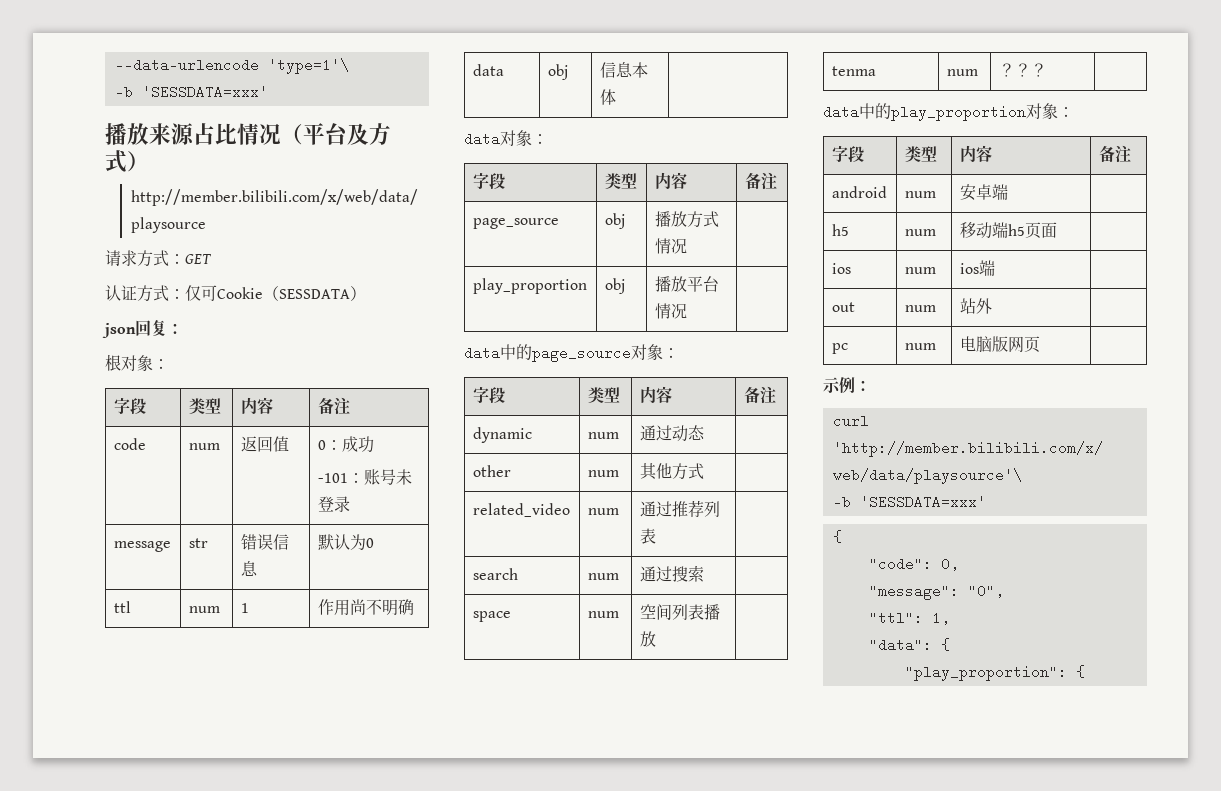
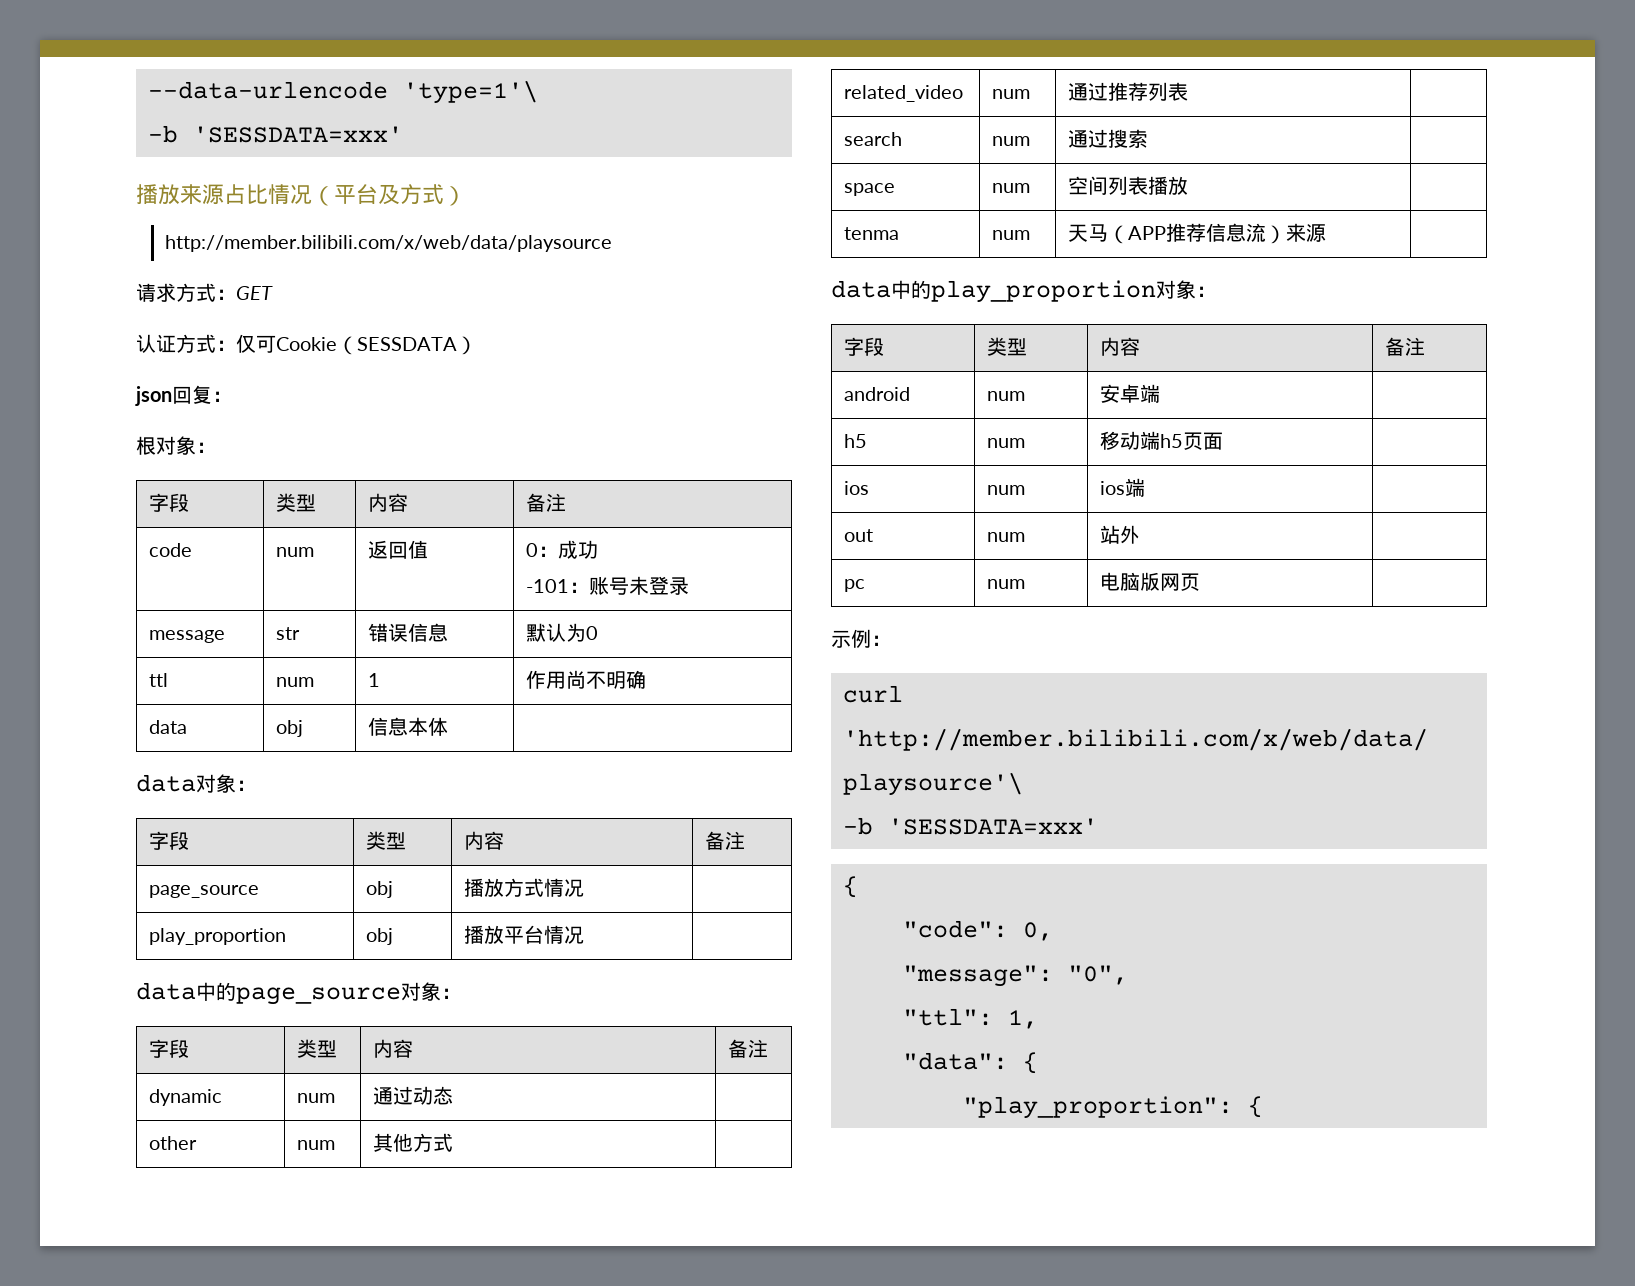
- tenma | num | ？？？ |
+ tenma | num | 天马（APP推荐信息流）来源 |

